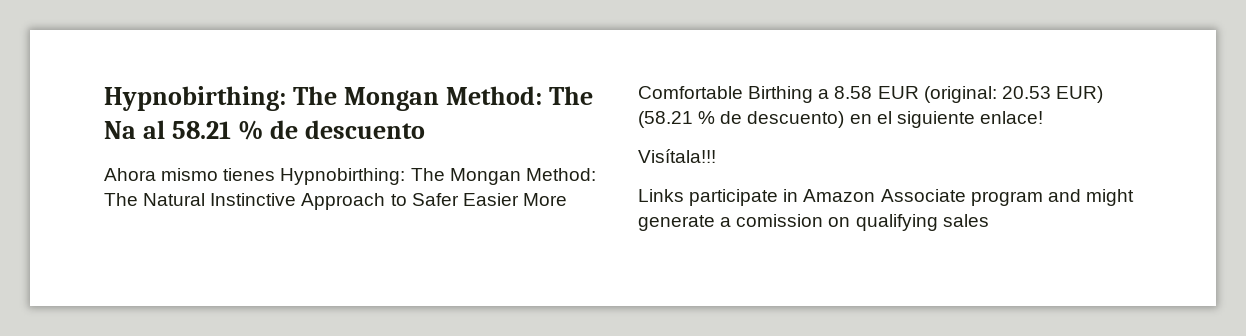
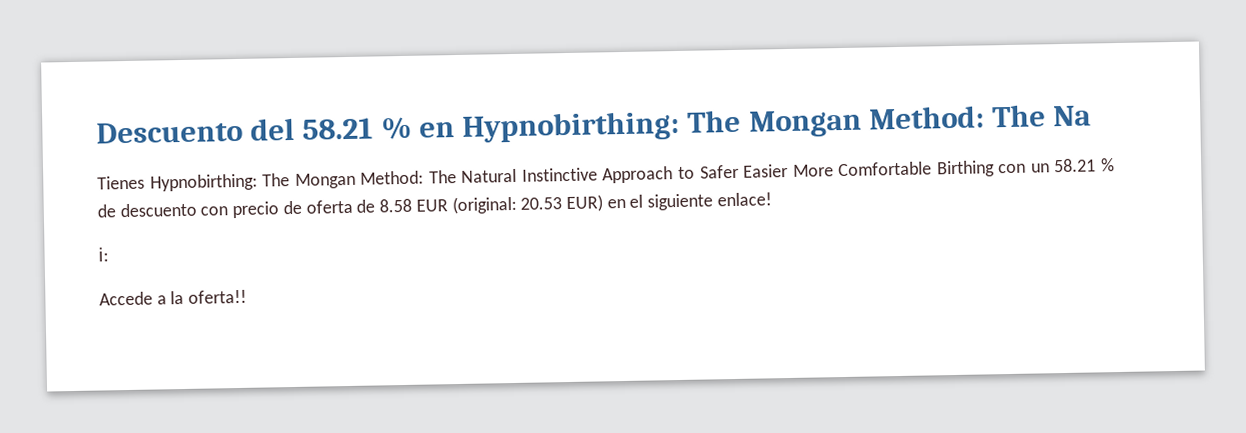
- Hypnobirthing: The Mongan Method: The Na al 58.21 % de descuento
- Ahora mismo tienes Hypnobirthing: The Mongan Method: The Natural Instinctive Approach to Safer Easier More Comfortable Birthing a 8.58 EUR (original: 20.53 EUR) (58.21 % de descuento) en el siguiente enlace!
+ Descuento del 58.21 % en Hypnobirthing: The Mongan Method: The Na
+ Tienes Hypnobirthing: The Mongan Method: The Natural Instinctive Approach to Safer Easier More Comfortable Birthing con un 58.21 % de descuento con precio de oferta de 8.58 EUR (original: 20.53 EUR) en el siguiente enlace!
- Visítala!!!
- Links participate in Amazon Associate program and might generate a comission on qualifying sales
+ ℹ:
+ Accede a la oferta!!

